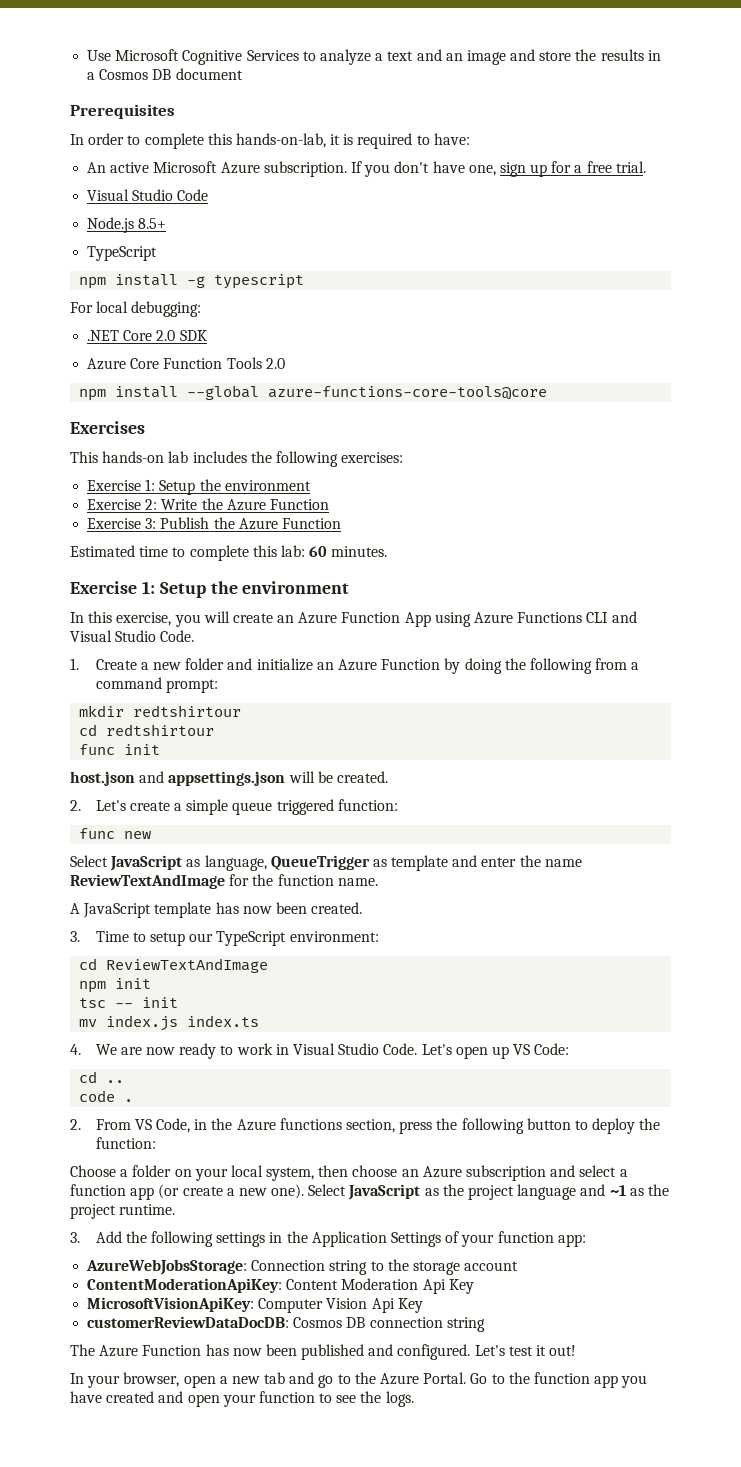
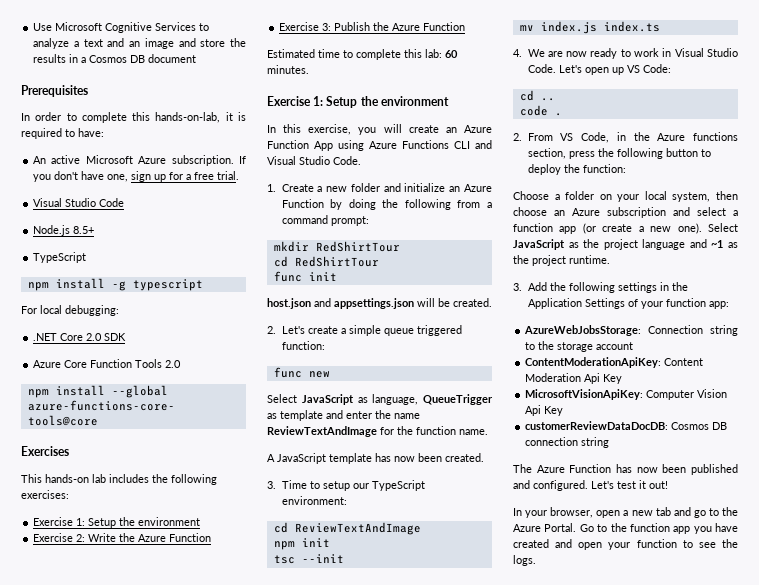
- mkdir redtshirtour
- cd redtshirtour
+ mkdir RedShirtTour
+ cd RedShirtTour
- tsc -- init
+ tsc --init

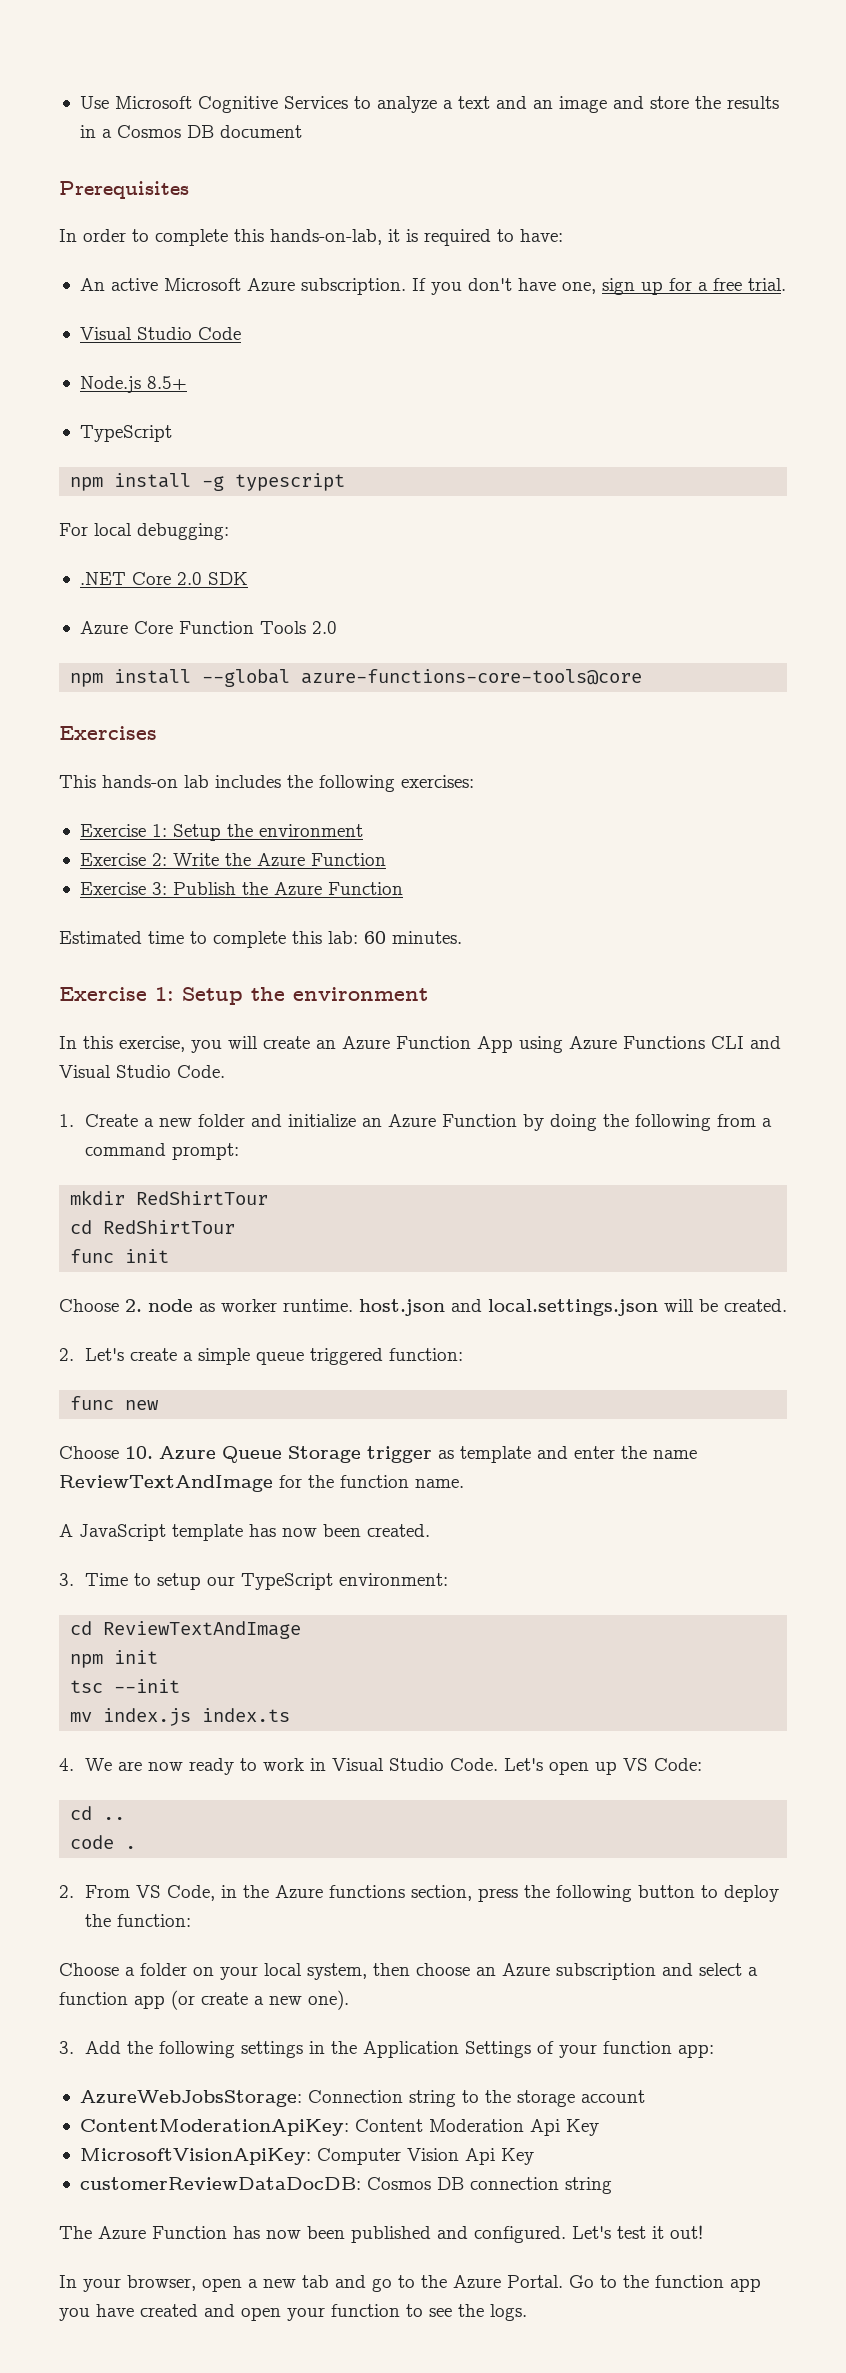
- host.json and appsettings.json will be created.
+ Choose 2. node as worker runtime. host.json and local.settings.json will be created.
- Select JavaScript as language, QueueTrigger as template and enter the name ReviewTextAndImage for the function name.
+ Choose 10. Azure Queue Storage trigger as template and enter the name ReviewTextAndImage for the function name.
- Select JavaScript as the project language and ~1 as the project runtime.

